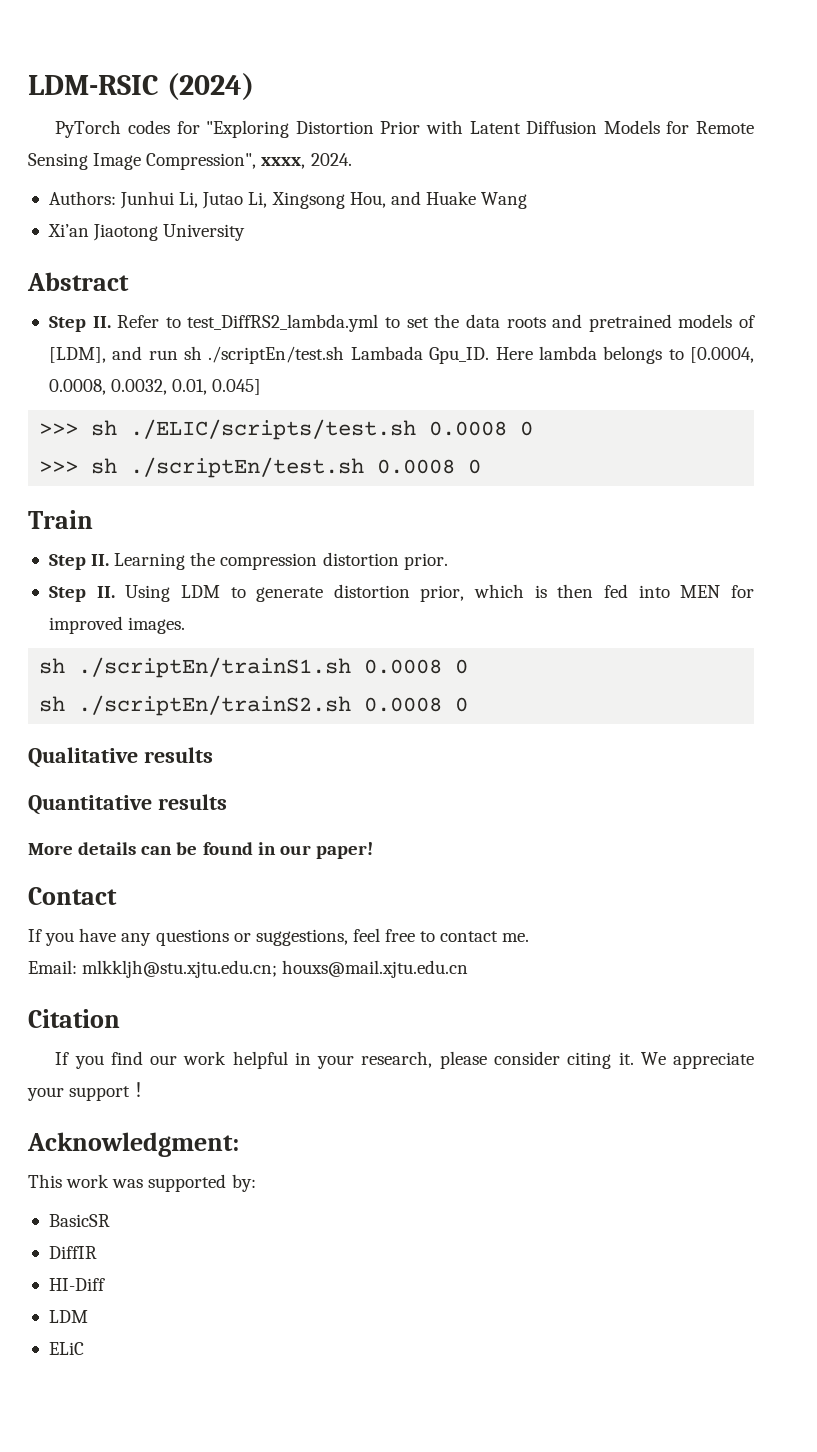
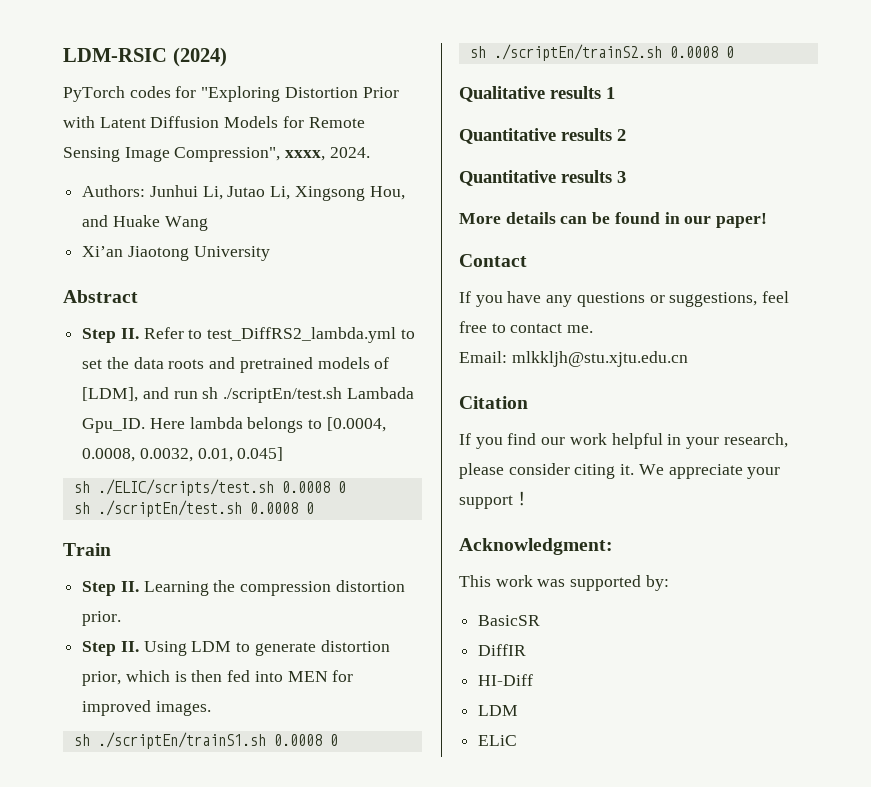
- >>> sh ./ELIC/scripts/test.sh 0.0008 0
+ sh ./ELIC/scripts/test.sh 0.0008 0
- >>> sh ./scriptEn/test.sh 0.0008 0
+ sh ./scriptEn/test.sh 0.0008 0
- Qualitative results
- Quantitative results
+ Qualitative results 1
+ Quantitative results 2
+ Quantitative results 3
- Email: mlkkljh@stu.xjtu.edu.cn; houxs@mail.xjtu.edu.cn
+ Email: mlkkljh@stu.xjtu.edu.cn

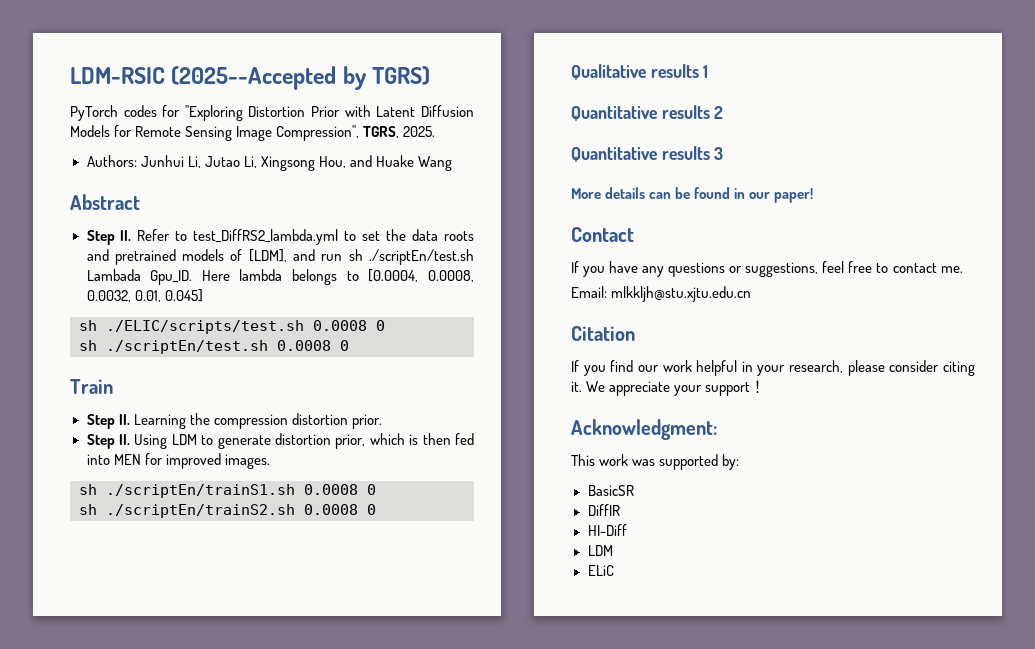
- LDM-RSIC (2024)
+ LDM-RSIC (2025--Accepted by TGRS)
- PyTorch codes for "Exploring Distortion Prior with Latent Diffusion Models for Remote Sensing Image Compression", xxxx, 2024.
+ PyTorch codes for "Exploring Distortion Prior with Latent Diffusion Models for Remote Sensing Image Compression", TGRS, 2025.
- Xi’an Jiaotong University

